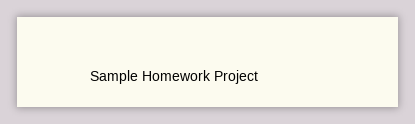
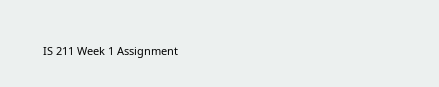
- Sample Homework Project
+ IS 211 Week 1 Assignment

